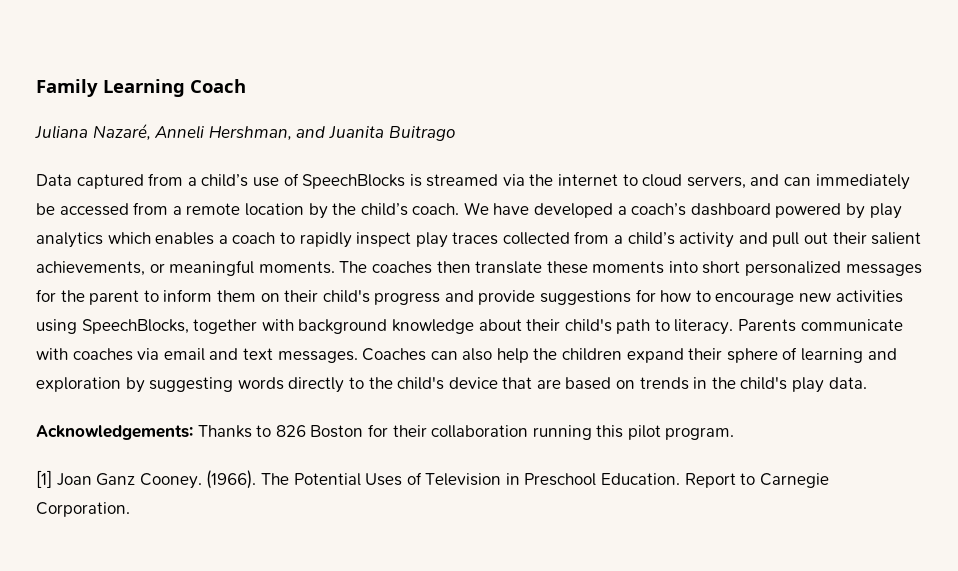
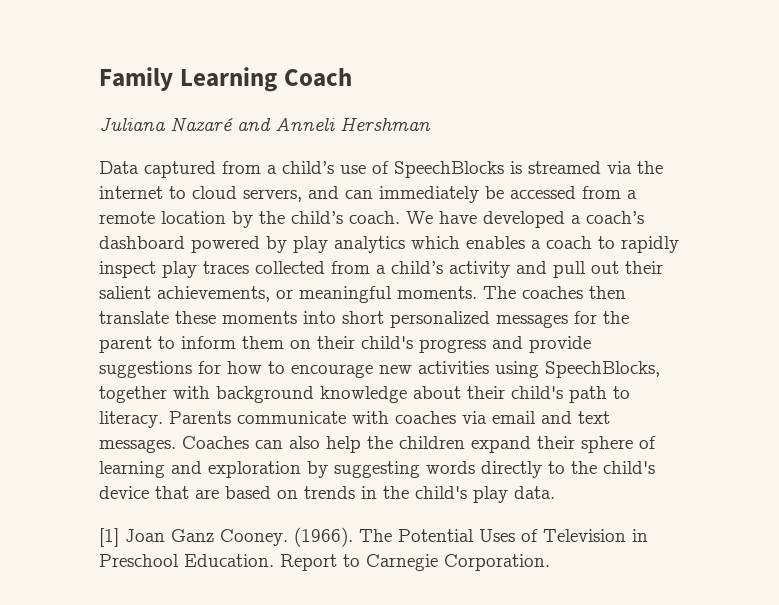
- Juliana Nazaré, Anneli Hershman, and Juanita Buitrago
+ Juliana Nazaré and Anneli Hershman
- Acknowledgements: Thanks to 826 Boston for their collaboration running this pilot program.

